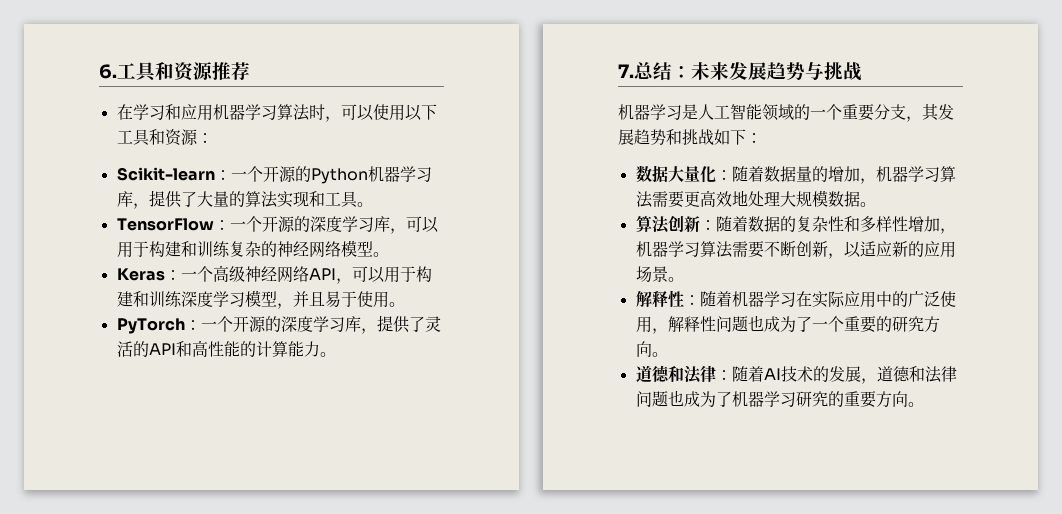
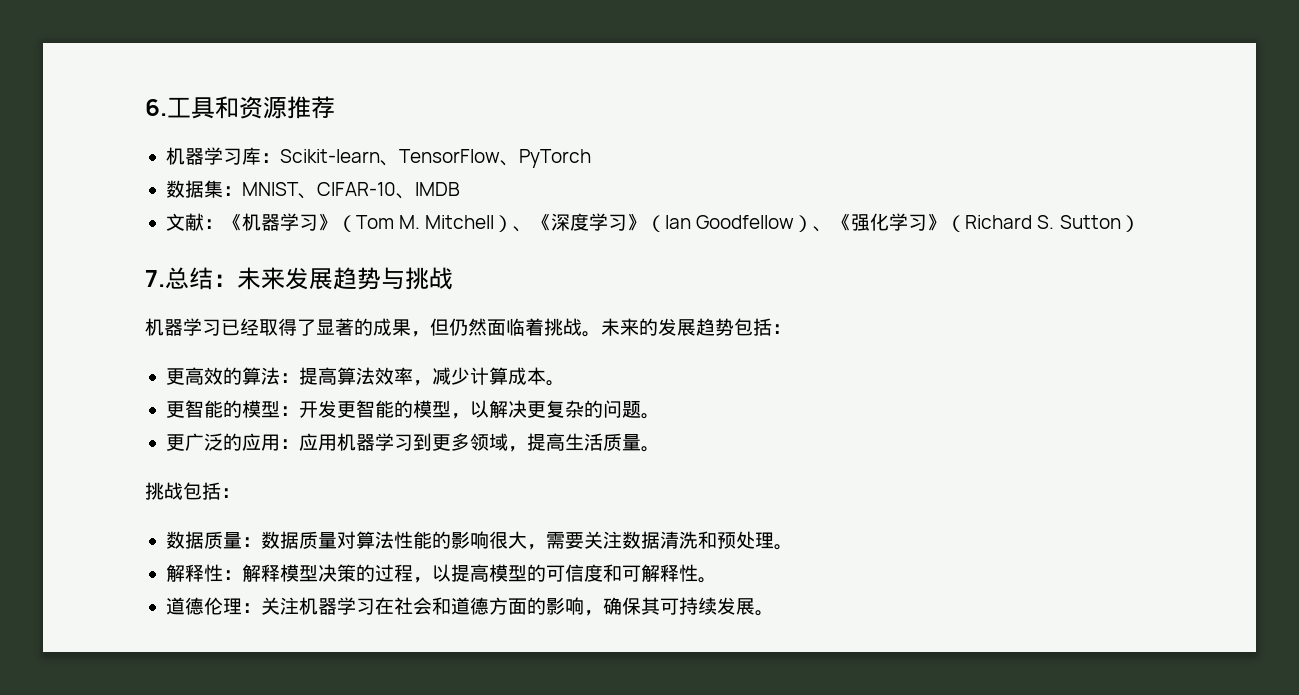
- 在学习和应用机器学习算法时，可以使用以下工具和资源：
- Scikit-learn：一个开源的Python机器学习库，提供了大量的算法实现和工具。
- TensorFlow：一个开源的深度学习库，可以用于构建和训练复杂的神经网络模型。
- Keras：一个高级神经网络API，可以用于构建和训练深度学习模型，并且易于使用。
- PyTorch：一个开源的深度学习库，提供了灵活的API和高性能的计算能力。
+ 机器学习库：Scikit-learn、TensorFlow、PyTorch
+ 数据集：MNIST、CIFAR-10、IMDB
+ 文献：《机器学习》（Tom M. Mitchell）、《深度学习》（Ian Goodfellow）、《强化学习》（Richard S. Sutton）
- 机器学习是人工智能领域的一个重要分支，其发展趋势和挑战如下：
- 数据大量化：随着数据量的增加，机器学习算法需要更高效地处理大规模数据。
- 算法创新：随着数据的复杂性和多样性增加，机器学习算法需要不断创新，以适应新的应用场景。
- 解释性：随着机器学习在实际应用中的广泛使用，解释性问题也成为了一个重要的研究方向。
- 道德和法律：随着AI技术的发展，道德和法律问题也成为了机器学习研究的重要方向。
+ 机器学习已经取得了显著的成果，但仍然面临着挑战。未来的发展趋势包括：
+ 更高效的算法：提高算法效率，减少计算成本。
+ 更智能的模型：开发更智能的模型，以解决更复杂的问题。
+ 更广泛的应用：应用机器学习到更多领域，提高生活质量。
+ 挑战包括：
+ 数据质量：数据质量对算法性能的影响很大，需要关注数据清洗和预处理。
+ 解释性：解释模型决策的过程，以提高模型的可信度和可解释性。
+ 道德伦理：关注机器学习在社会和道德方面的影响，确保其可持续发展。

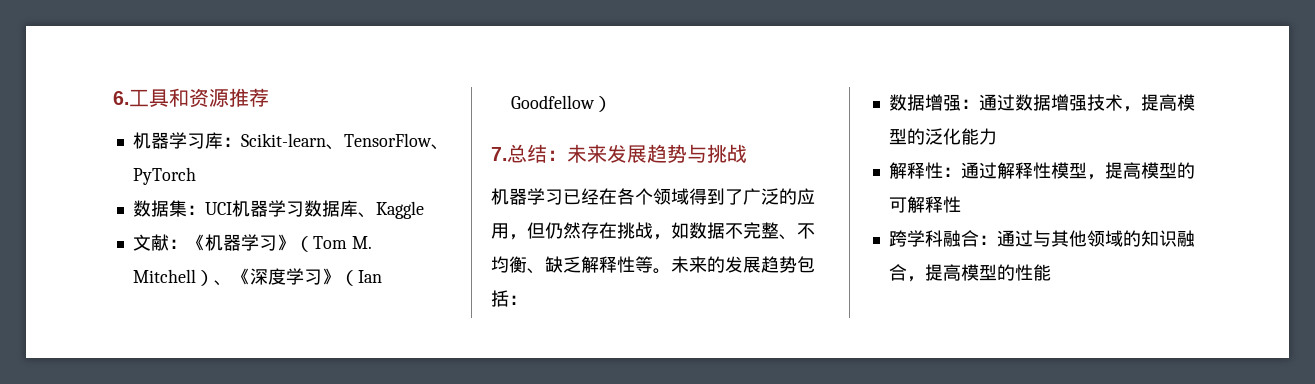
- 数据集：MNIST、CIFAR-10、IMDB
+ 数据集：UCI机器学习数据库、Kaggle
- 文献：《机器学习》（Tom M. Mitchell）、《深度学习》（Ian Goodfellow）、《强化学习》（Richard S. Sutton）
+ 文献：《机器学习》（Tom M. Mitchell）、《深度学习》（Ian Goodfellow）
- 机器学习已经取得了显著的成果，但仍然面临着挑战。
+ 机器学习已经在各个领域得到了广泛的应用，但仍然存在挑战，如数据不完整、不均衡、缺乏解释性等。
- 更高效的算法：提高算法效率，减少计算成本。
- 更智能的模型：开发更智能的模型，以解决更复杂的问题。
- 更广泛的应用：应用机器学习到更多领域，提高生活质量。
- 挑战包括：
- 数据质量：数据质量对算法性能的影响很大，需要关注数据清洗和预处理。
- 解释性：解释模型决策的过程，以提高模型的可信度和可解释性。
- 道德伦理：关注机器学习在社会和道德方面的影响，确保其可持续发展。
+ 数据增强：通过数据增强技术，提高模型的泛化能力
+ 解释性：通过解释性模型，提高模型的可解释性
+ 跨学科融合：通过与其他领域的知识融合，提高模型的性能

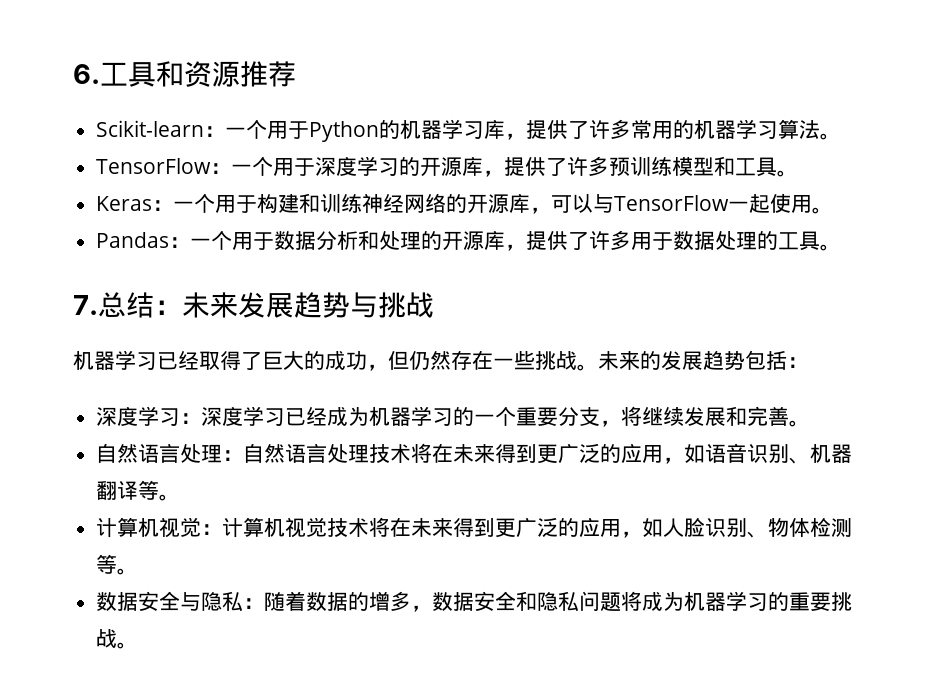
- 机器学习库：Scikit-learn、TensorFlow、PyTorch
- 数据集：UCI机器学习数据库、Kaggle
- 文献：《机器学习》（Tom M. Mitchell）、《深度学习》（Ian Goodfellow）
+ Scikit-learn：一个用于Python的机器学习库，提供了许多常用的机器学习算法。
+ TensorFlow：一个用于深度学习的开源库，提供了许多预训练模型和工具。
+ Keras：一个用于构建和训练神经网络的开源库，可以与TensorFlow一起使用。
+ Pandas：一个用于数据分析和处理的开源库，提供了许多用于数据处理的工具。
- 机器学习已经在各个领域得到了广泛的应用，但仍然存在挑战，如数据不完整、不均衡、缺乏解释性等。
+ 机器学习已经取得了巨大的成功，但仍然存在一些挑战。
- 数据增强：通过数据增强技术，提高模型的泛化能力
- 解释性：通过解释性模型，提高模型的可解释性
- 跨学科融合：通过与其他领域的知识融合，提高模型的性能
+ 深度学习：深度学习已经成为机器学习的一个重要分支，将继续发展和完善。
+ 自然语言处理：自然语言处理技术将在未来得到更广泛的应用，如语音识别、机器翻译等。
+ 计算机视觉：计算机视觉技术将在未来得到更广泛的应用，如人脸识别、物体检测等。
+ 数据安全与隐私：随着数据的增多，数据安全和隐私问题将成为机器学习的重要挑战。

